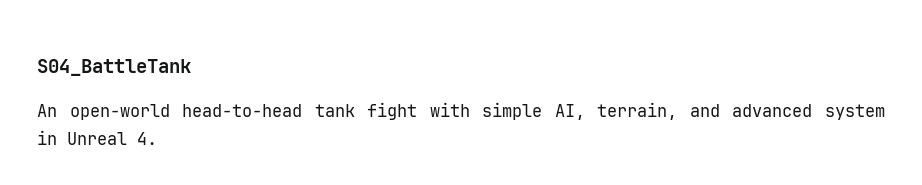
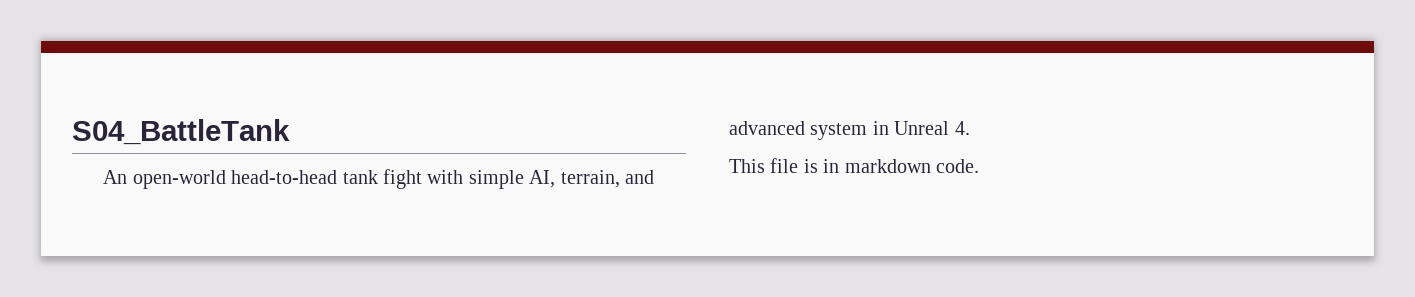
+ This file is in markdown code.

